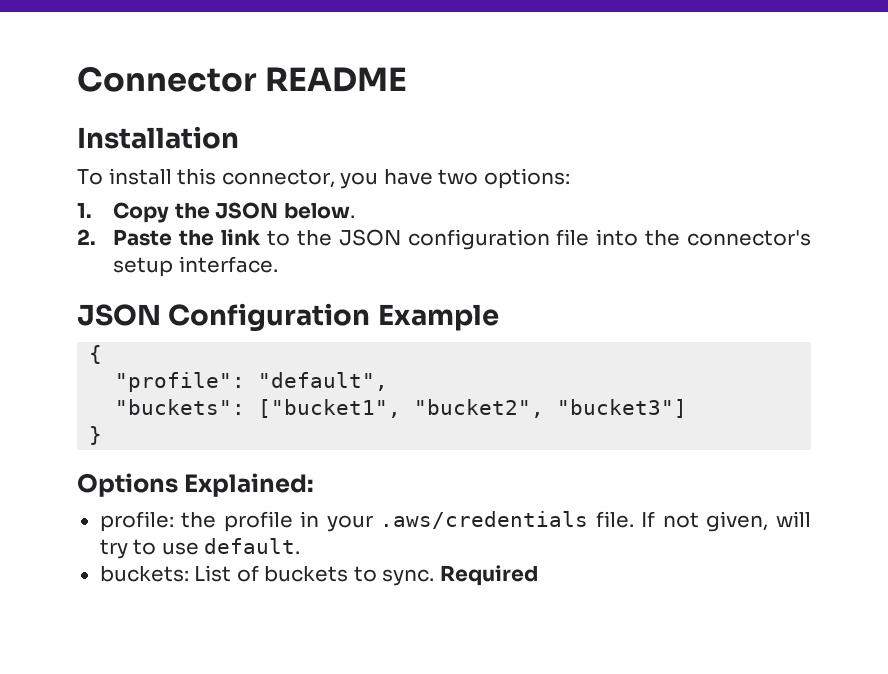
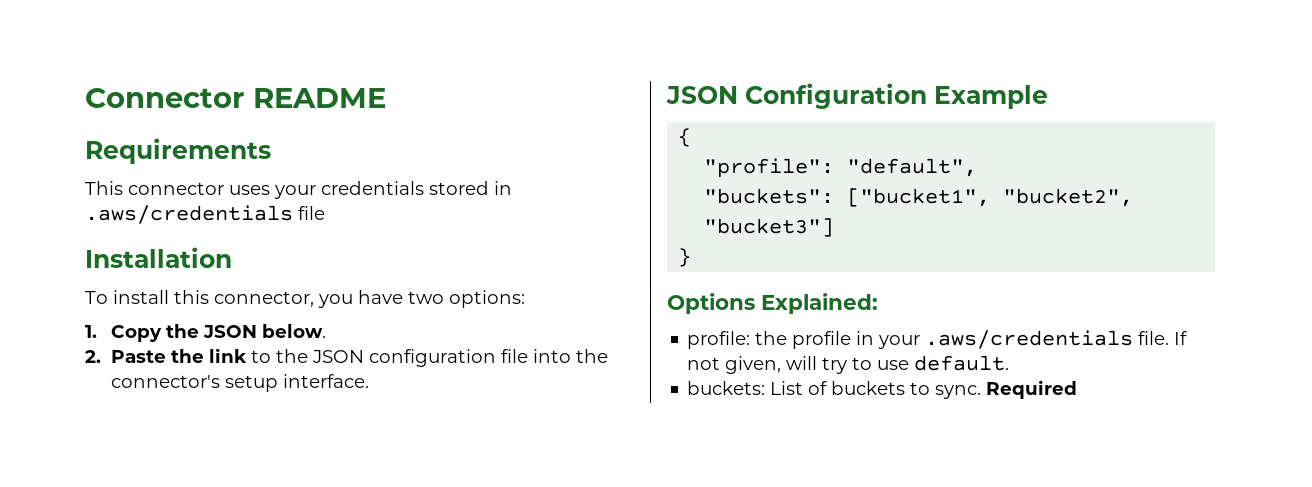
+ Requirements
+ This connector uses your credentials stored in .aws/credentials file

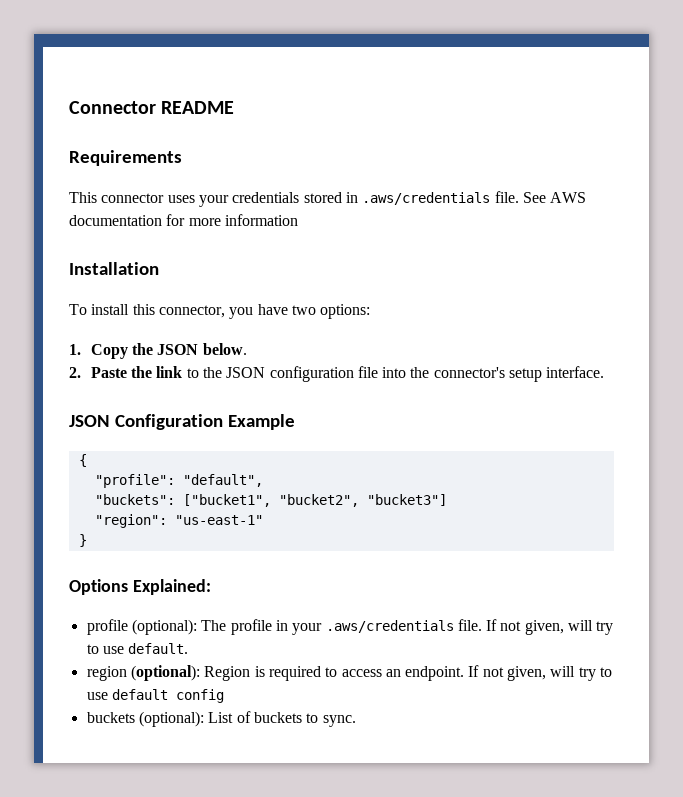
- This connector uses your credentials stored in .aws/credentials file
+ This connector uses your credentials stored in .aws/credentials file. See AWS documentation for more information
+ "region": "us-east-1"
- profile: the profile in your .aws/credentials file.
+ profile (optional): The profile in your .aws/credentials file.
- buckets: List of buckets to sync. Required
+ region (optional): Region is required to access an endpoint. If not given, will try to use default config
+ buckets (optional): List of buckets to sync.

